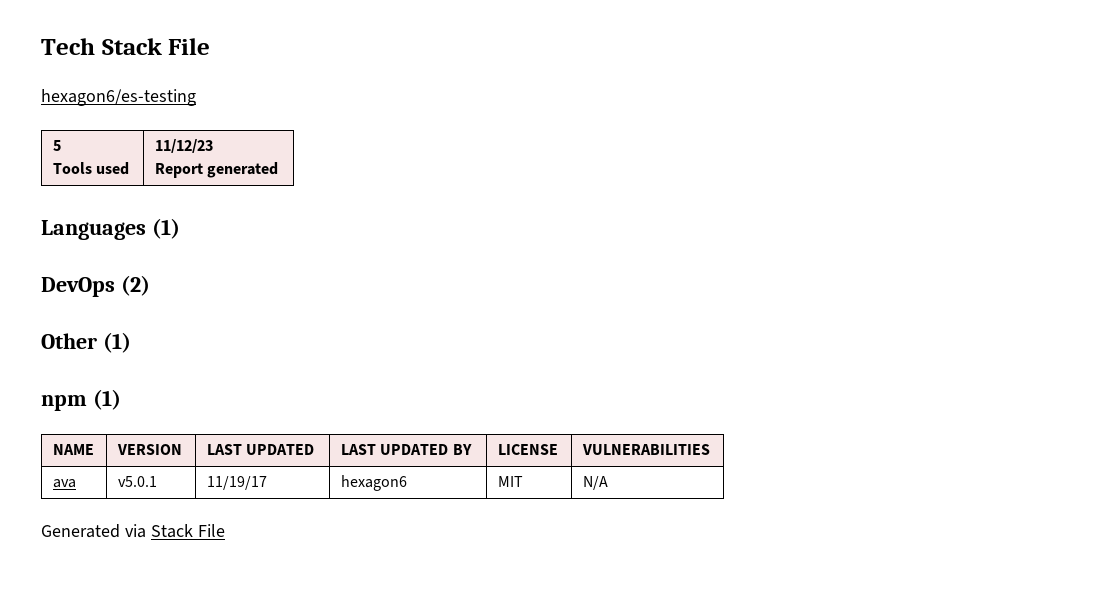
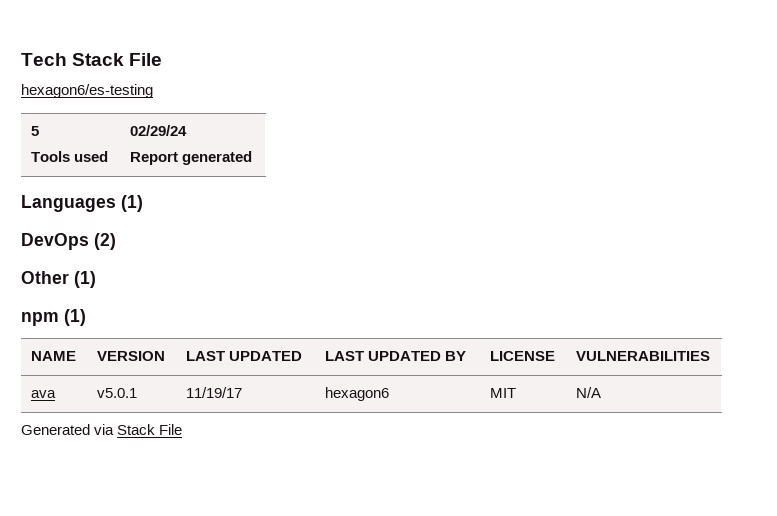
  5
- Tools used | 11/12/23
+ Tools used | 02/29/24

